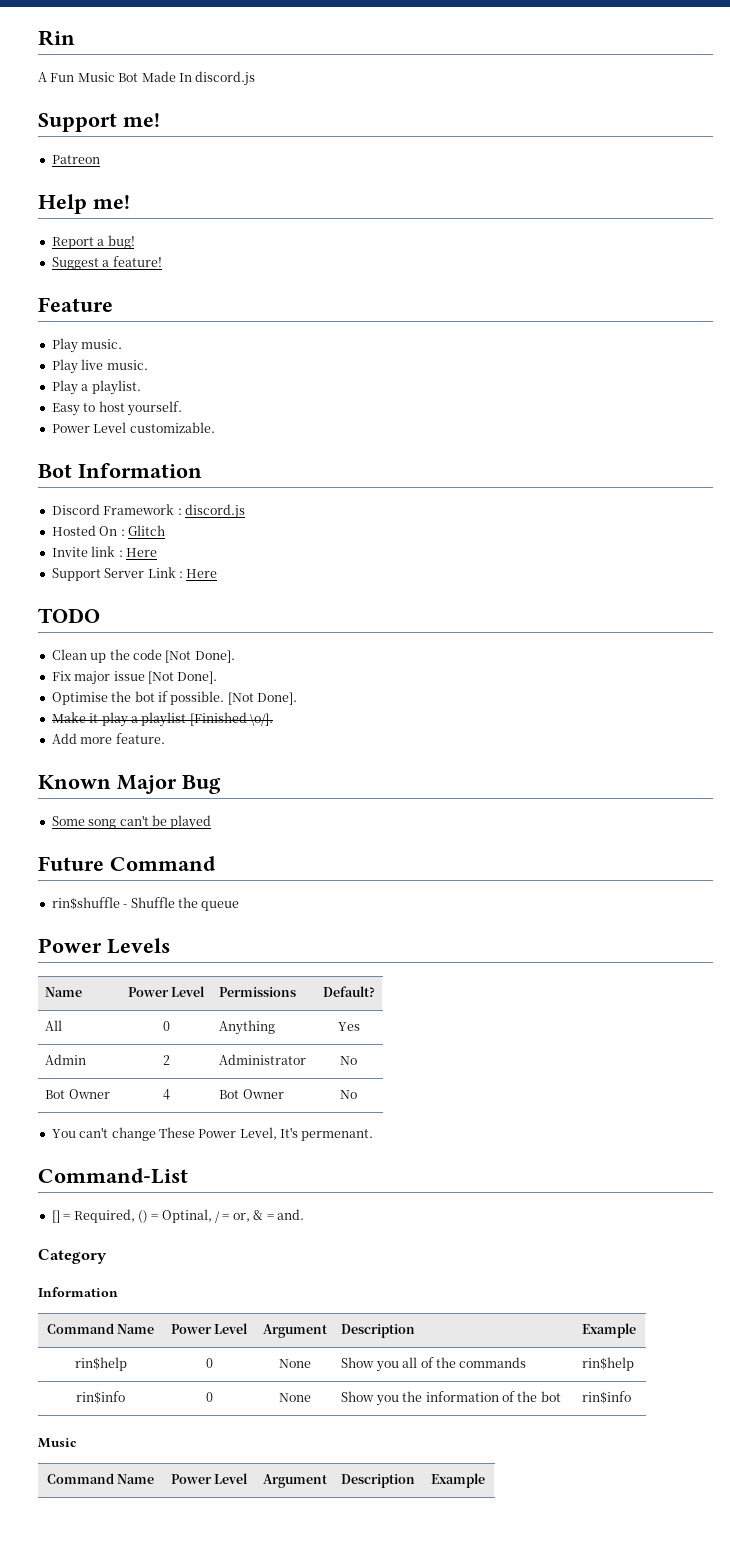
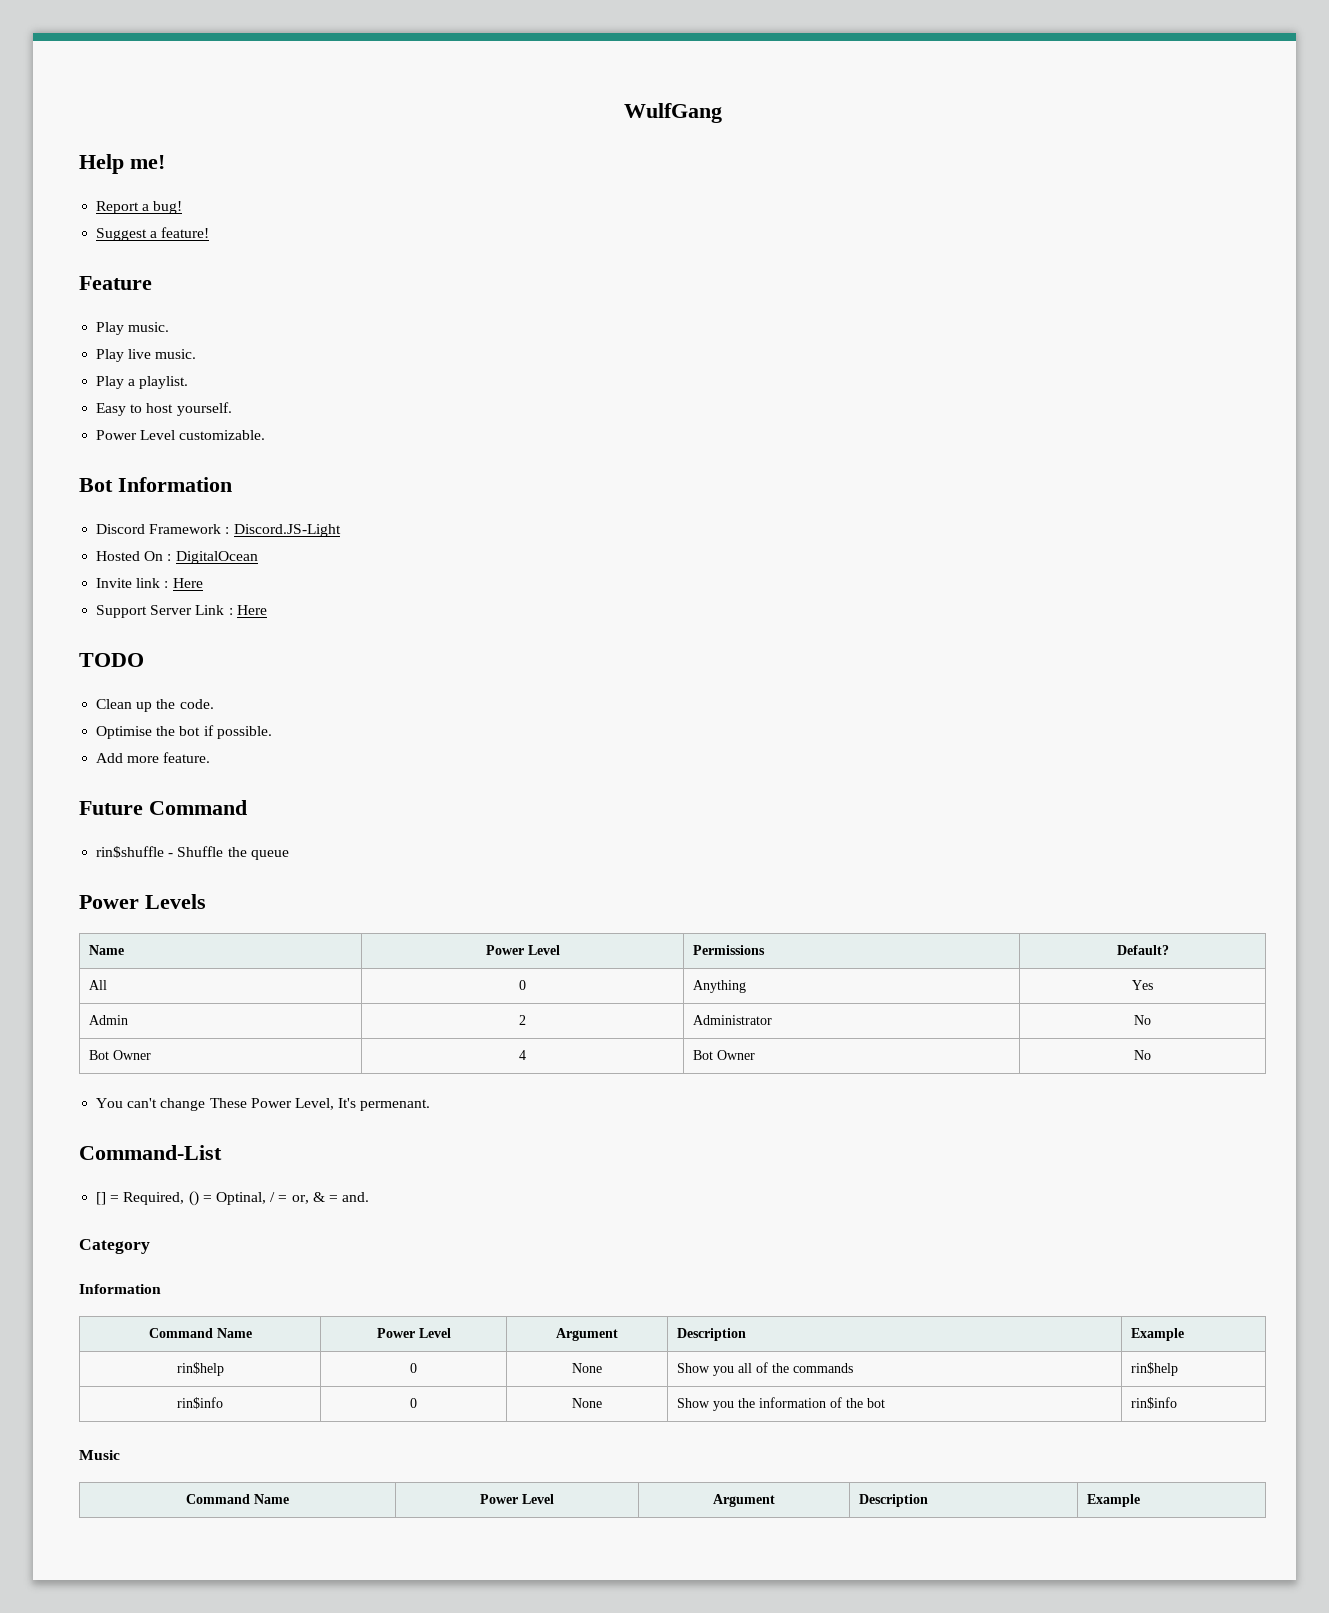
- Rin
- A Fun Music Bot Made In discord.js
- Support me!
- Patreon
+ WulfGang
- Discord Framework : discord.js
+ Discord Framework : Discord.JS-Light
- Hosted On : Glitch
+ Hosted On : DigitalOcean
- Clean up the code [Not Done].
- Fix major issue [Not Done].
+ Clean up the code.
- Optimise the bot if possible. [Not Done].
- Make it play a playlist [Finished \o/].
+ Optimise the bot if possible.
  Add more feature.
- Known Major Bug
- Some song can't be played

